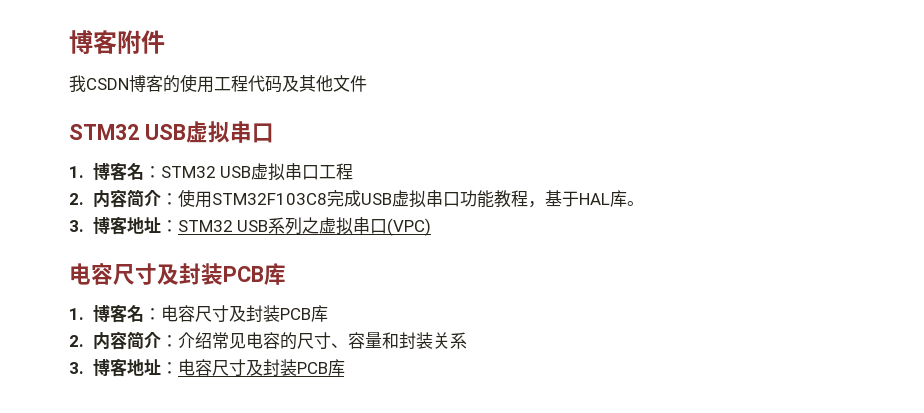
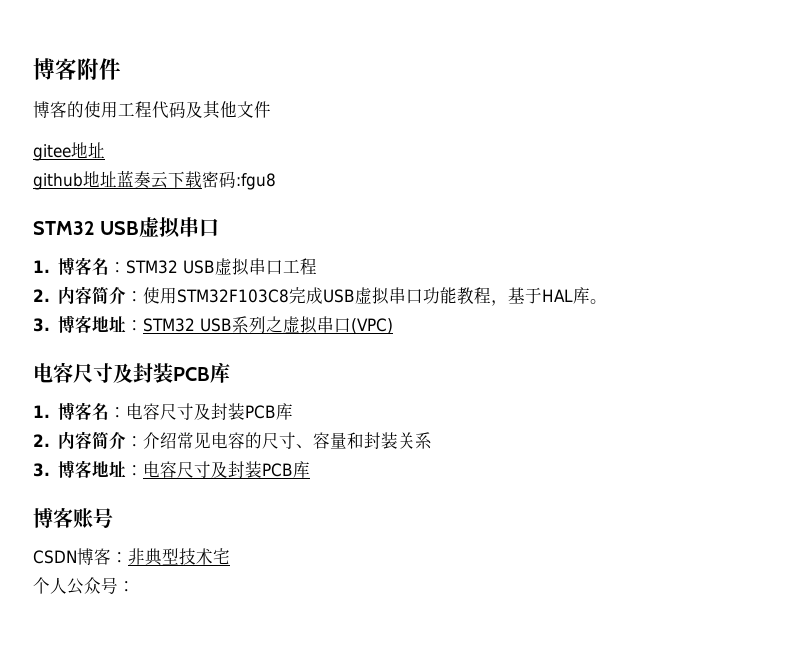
- 我CSDN博客的使用工程代码及其他文件
+ 博客的使用工程代码及其他文件
+ gitee地址
+ github地址蓝奏云下载密码:fgu8
+ 博客账号
+ CSDN博客：非典型技术宅
+ 个人公众号：

